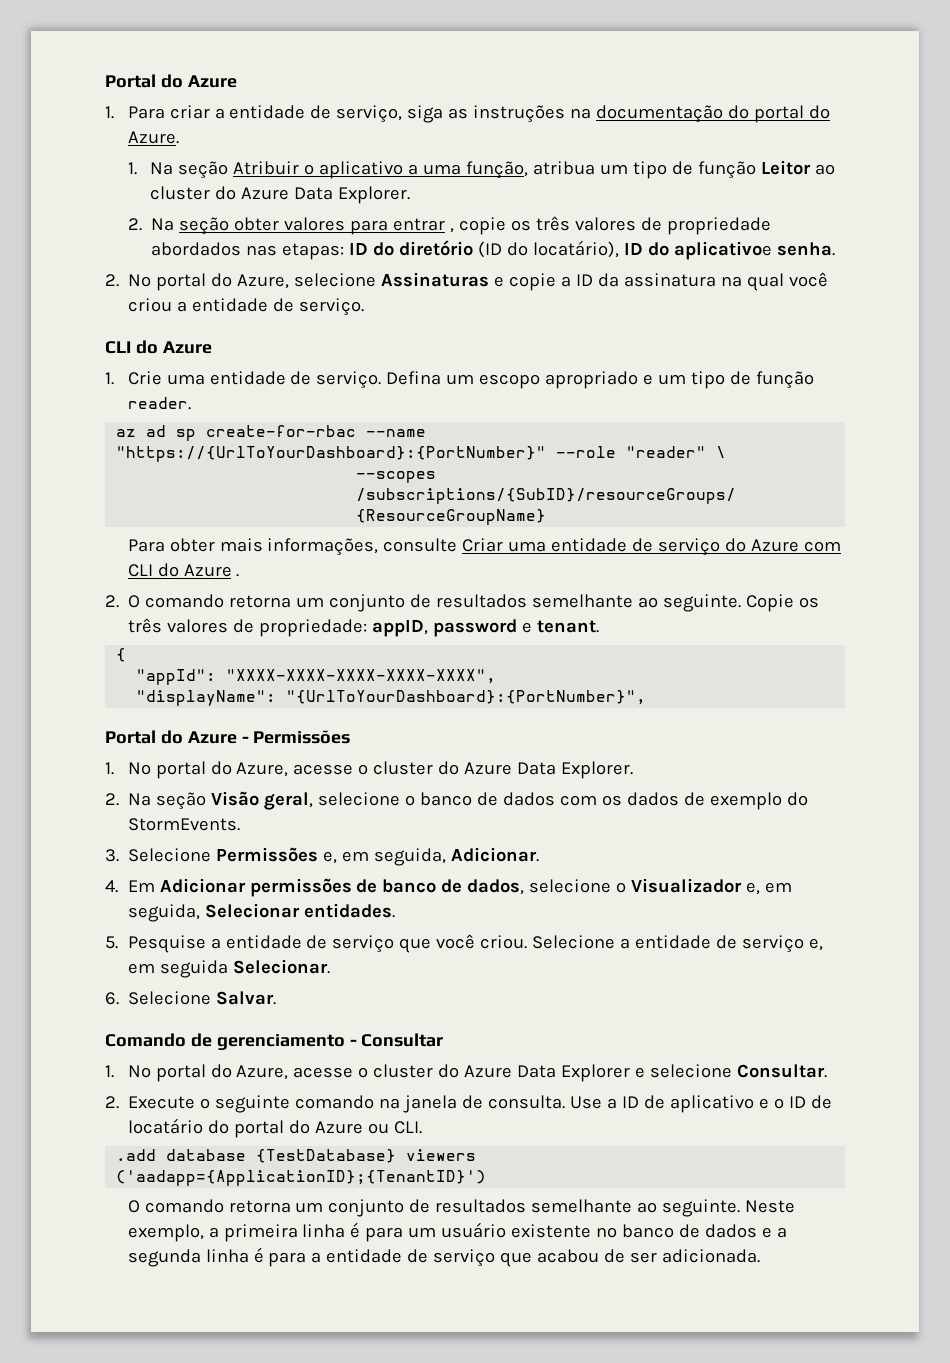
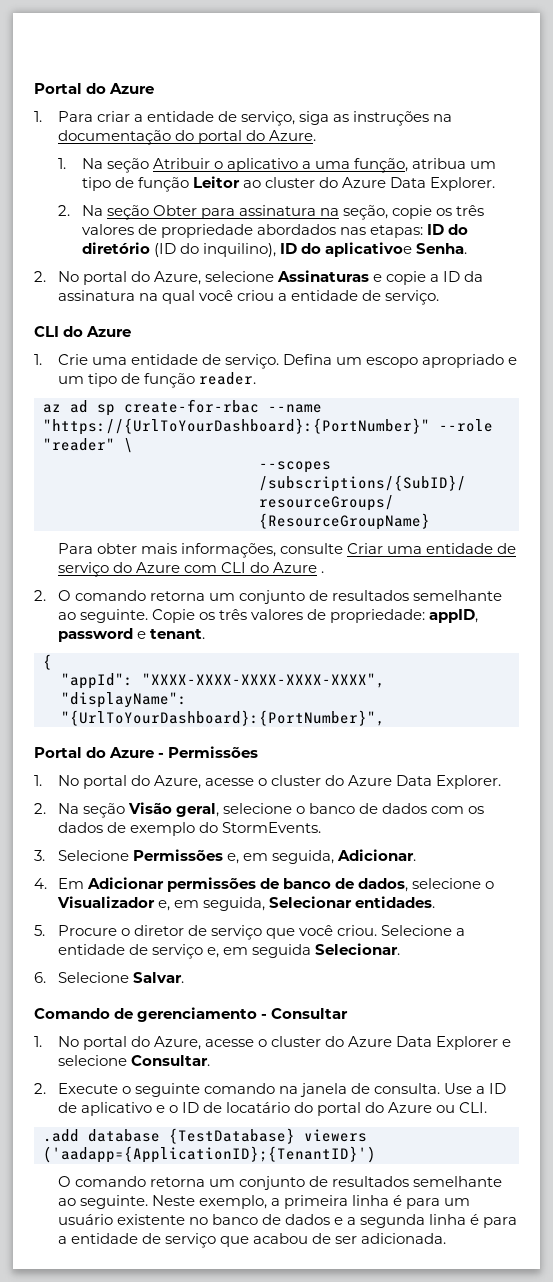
- 2. Na seção obter valores para entrar , copie os três valores de propriedade abordados nas etapas: ID do diretório (ID do locatário), ID do aplicativoe senha.
+ 2. Na seção Obter para assinatura na seção, copie os três valores de propriedade abordados nas etapas: ID do diretório (ID do inquilino), ID do aplicativoe Senha.
- 5. Pesquise a entidade de serviço que você criou.
+ 5. Procure o diretor de serviço que você criou.

